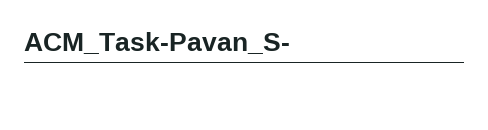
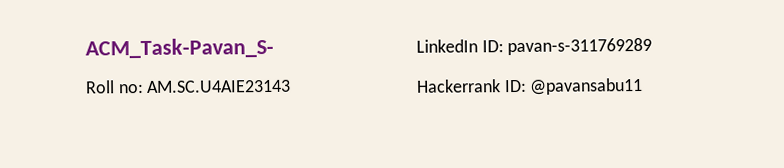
+ Roll no: AM.SC.U4AIE23143
+ LinkedIn ID: pavan-s-311769289
+ Hackerrank ID: @pavansabu11

